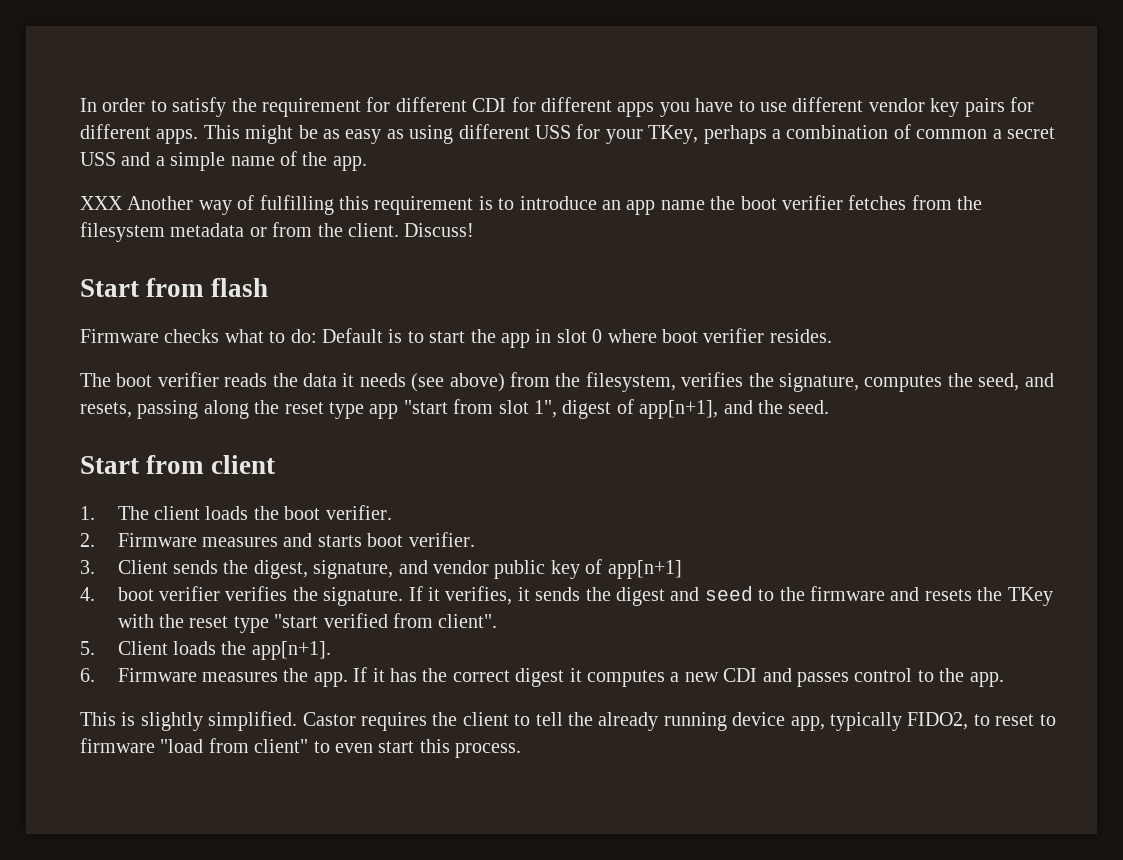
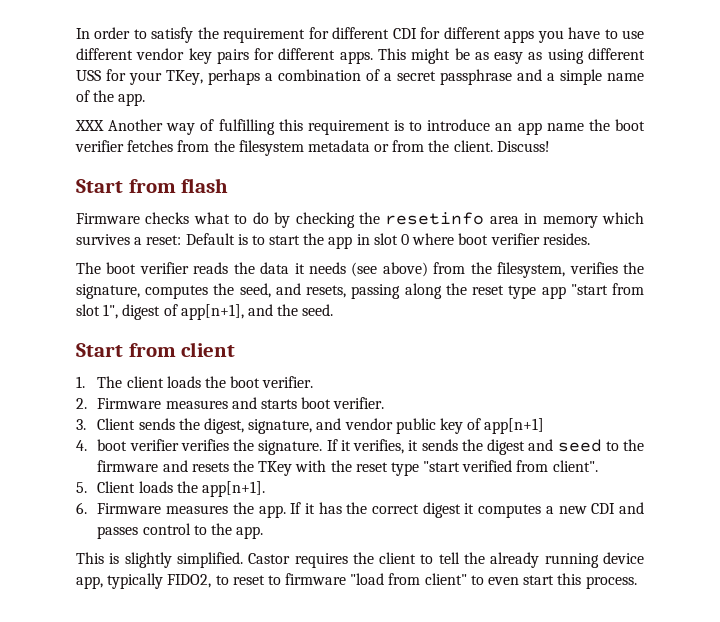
- This might be as easy as using different USS for your TKey, perhaps a combination of common a secret USS and a simple name of the app.
+ This might be as easy as using different USS for your TKey, perhaps a combination of a secret passphrase and a simple name of the app.
- Firmware checks what to do: Default is to start the app in slot 0 where boot verifier resides.
+ Firmware checks what to do by checking the resetinfo area in memory which survives a reset: Default is to start the app in slot 0 where boot verifier resides.

